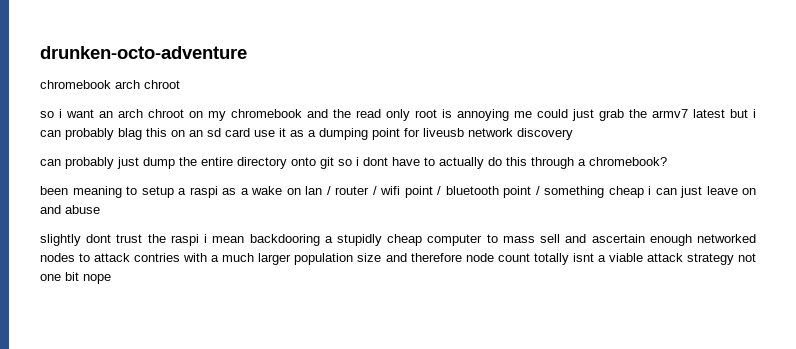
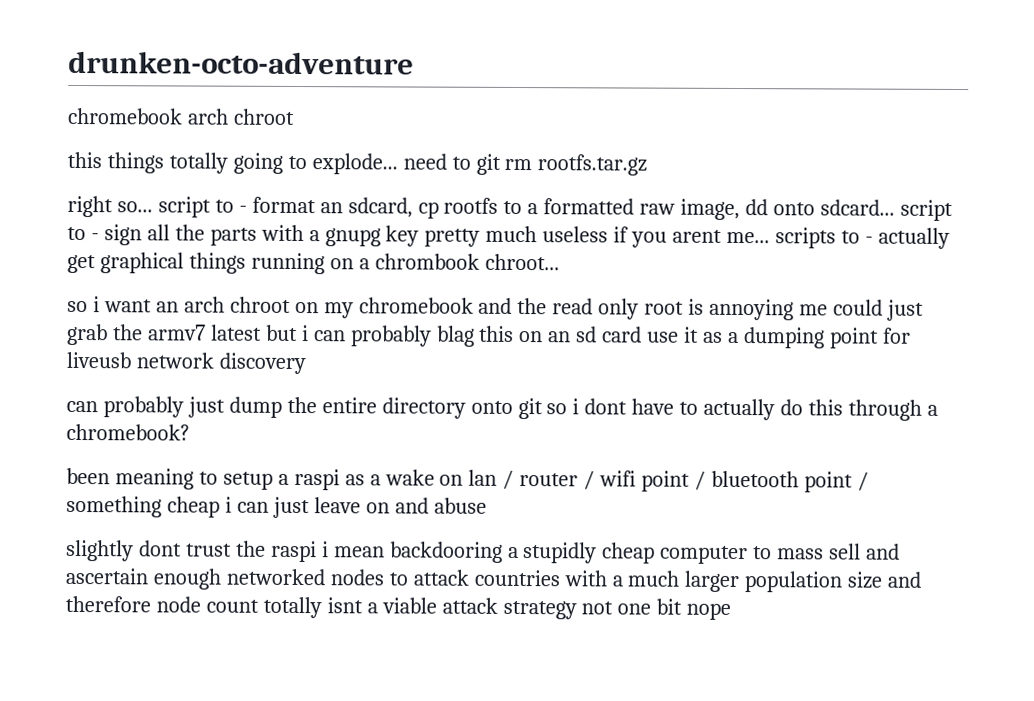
+ this things totally going to explode... need to git rm rootfs.tar.gz
+ right so... script to - format an sdcard, cp rootfs to a formatted raw image, dd onto sdcard... script to - sign all the parts with a gnupg key pretty much useless if you arent me... scripts to - actually get graphical things running on a chrombook chroot...
- slightly dont trust the raspi i mean backdooring a stupidly cheap computer to mass sell and ascertain enough networked nodes to attack contries with a much larger population size and therefore node count totally isnt a viable attack strategy not one bit nope
+ slightly dont trust the raspi i mean backdooring a stupidly cheap computer to mass sell and ascertain enough networked nodes to attack countries with a much larger population size and therefore node count totally isnt a viable attack strategy not one bit nope

